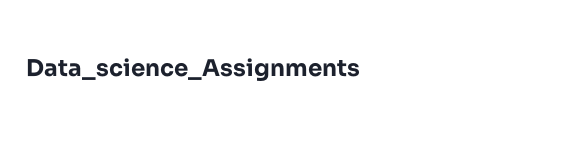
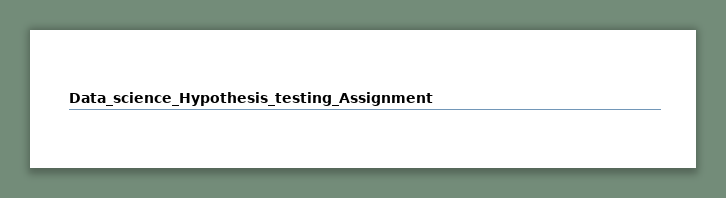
- Data_science_Assignments
+ Data_science_Hypothesis_testing_Assignment

